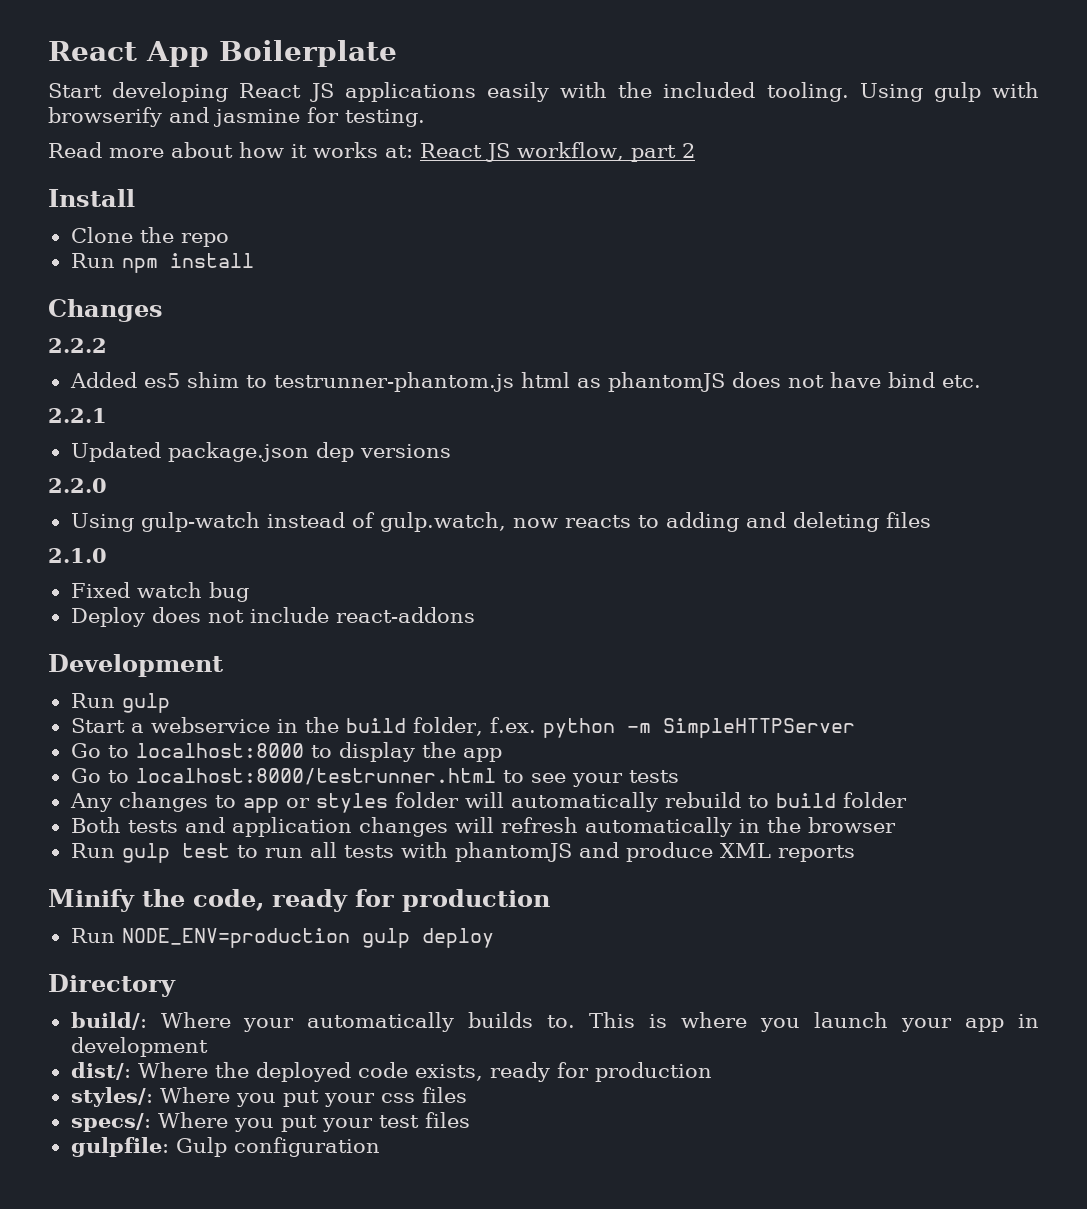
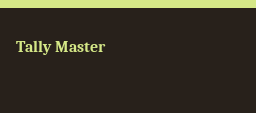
- React App Boilerplate
- Start developing React JS applications easily with the included tooling. Using gulp with browserify and jasmine for testing.
- Read more about how it works at: React JS workflow, part 2
- Install
- Clone the repo
- Run npm install
- Changes
- 2.2.2
- Added es5 shim to testrunner-phantom.js html as phantomJS does not have bind etc.
- 2.2.1
- Updated package.json dep versions
- 2.2.0
- Using gulp-watch instead of gulp.watch, now reacts to adding and deleting files
- 2.1.0
- Fixed watch bug
- Deploy does not include react-addons
- Development
- Run gulp
- Start a webservice in the build folder, f.ex. python -m SimpleHTTPServer
- Go to localhost:8000 to display the app
- Go to localhost:8000/testrunner.html to see your tests
- Any changes to app or styles folder will automatically rebuild to build folder
- Both tests and application changes will refresh automatically in the browser
- Run gulp test to run all tests with phantomJS and produce XML reports
- Minify the code, ready for production
- Run NODE_ENV=production gulp deploy
- Directory
- build/: Where your automatically builds to. This is where you launch your app in development
- dist/: Where the deployed code exists, ready for production
- styles/: Where you put your css files
- specs/: Where you put your test files
- gulpfile: Gulp configuration
+ Tally Master

